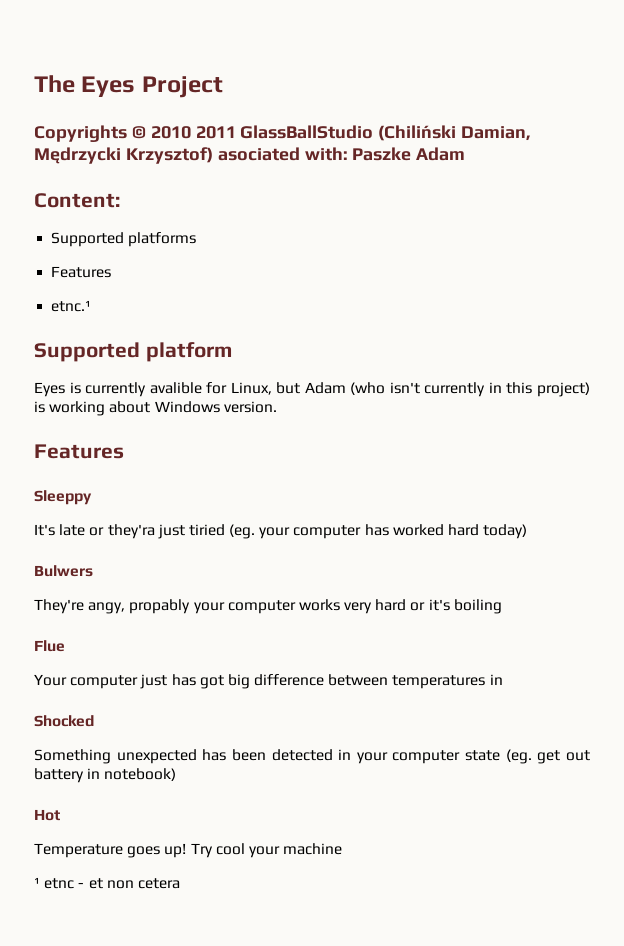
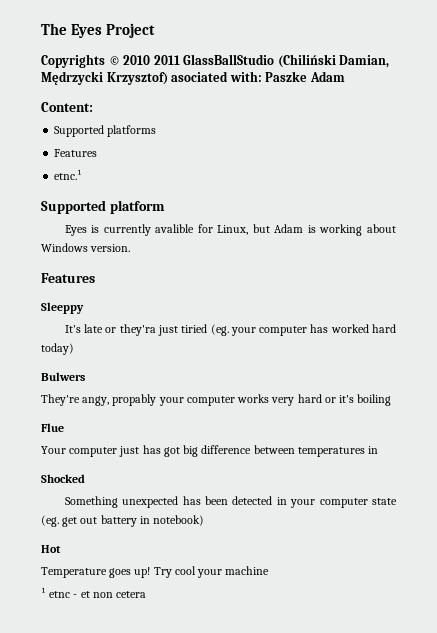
- Eyes is currently avalible for Linux, but Adam (who isn't currently in this project) is working about Windows version.
+ Eyes is currently avalible for Linux, but Adam is working about Windows version.

